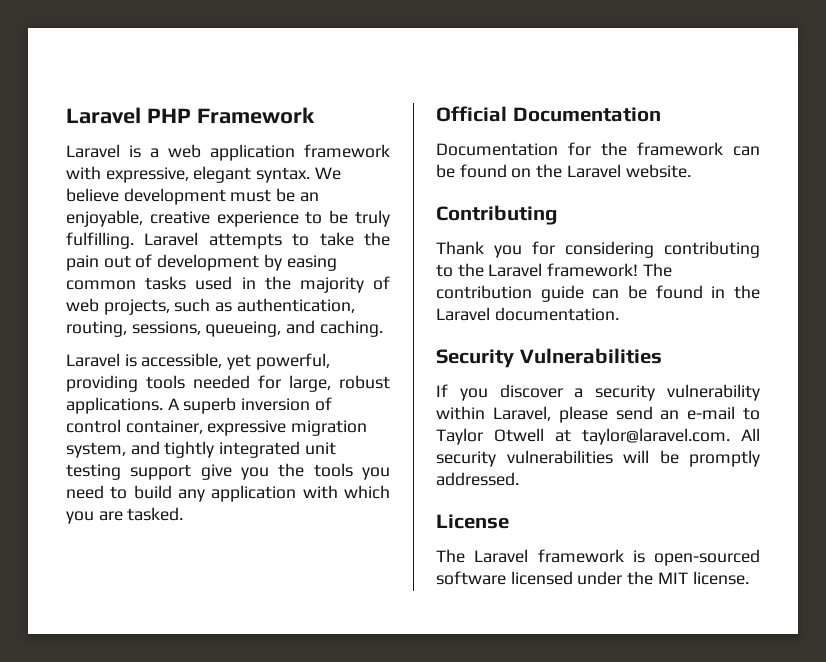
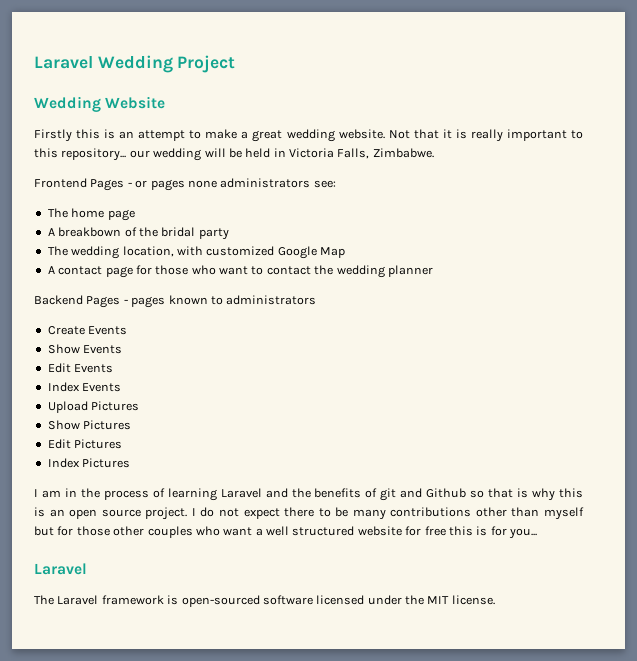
- Laravel PHP Framework
- Laravel is a web application framework with expressive, elegant syntax. We believe development must be an enjoyable, creative experience to be truly fulfilling. Laravel attempts to take the pain out of development by easing common tasks used in the majority of web projects, such as authentication, routing, sessions, queueing, and caching.
- Laravel is accessible, yet powerful, providing tools needed for large, robust applications. A superb inversion of control container, expressive migration system, and tightly integrated unit testing support give you the tools you need to build any application with which you are tasked.
- Official Documentation
- Documentation for the framework can be found on the Laravel website.
- Contributing
- Thank you for considering contributing to the Laravel framework! The contribution guide can be found in the Laravel documentation.
- Security Vulnerabilities
- If you discover a security vulnerability within Laravel, please send an e-mail to Taylor Otwell at taylor@laravel.com. All security vulnerabilities will be promptly addressed.
- License
+ Laravel Wedding Project
+ Wedding Website
+ Firstly this is an attempt to make a great wedding website. Not that it is really important to this repository... our wedding will be held in Victoria Falls, Zimbabwe.
+ Frontend Pages - or pages none administrators see:
+ The home page
+ A breakbown of the bridal party
+ The wedding location, with customized Google Map
+ A contact page for those who want to contact the wedding planner
+ Backend Pages - pages known to administrators
+ Create Events
+ Show Events
+ Edit Events
+ Index Events
+ Upload Pictures
+ Show Pictures
+ Edit Pictures
+ Index Pictures
+ I am in the process of learning Laravel and the benefits of git and Github so that is why this is an open source project. I do not expect there to be many contributions other than myself but for those other couples who want a well structured website for free this is for you...
+ Laravel

